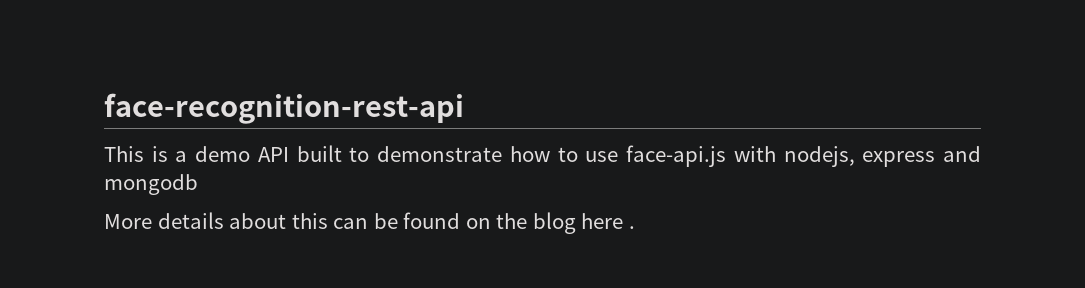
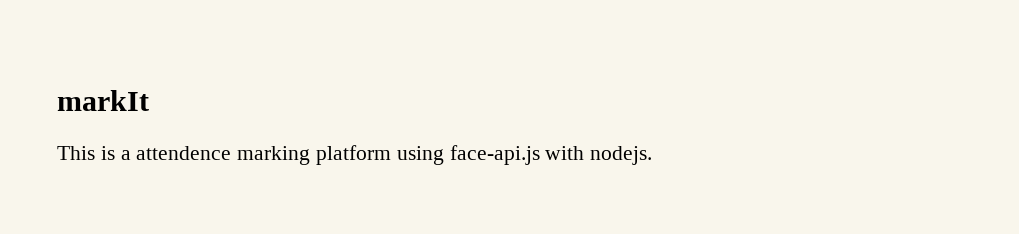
- face-recognition-rest-api
+ markIt
- This is a demo API built to demonstrate how to use face-api.js with nodejs, express and mongodb
- More details about this can be found on the blog here .
+ This is a attendence marking platform using face-api.js with nodejs.

